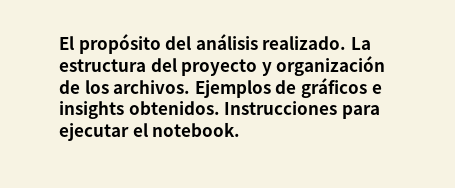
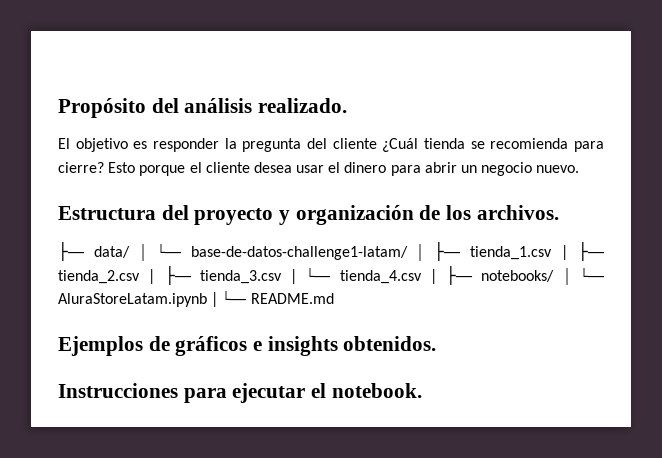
- El propósito del análisis realizado. La estructura del proyecto y organización de los archivos. Ejemplos de gráficos e insights obtenidos. Instrucciones para ejecutar el notebook.
+ Propósito del análisis realizado.
+ El objetivo es responder la pregunta del cliente ¿Cuál tienda se recomienda para cierre? Esto porque el cliente desea usar el dinero para abrir un negocio nuevo.
+ Estructura del proyecto y organización de los archivos.
+ ├── data/ │ └── base-de-datos-challenge1-latam/ │ ├── tienda_1.csv | ├── tienda_2.csv | ├── tienda_3.csv | └── tienda_4.csv | ├── notebooks/ │ └── AluraStoreLatam.ipynb | └── README.md
+ Ejemplos de gráficos e insights obtenidos.
+ Instrucciones para ejecutar el notebook.

